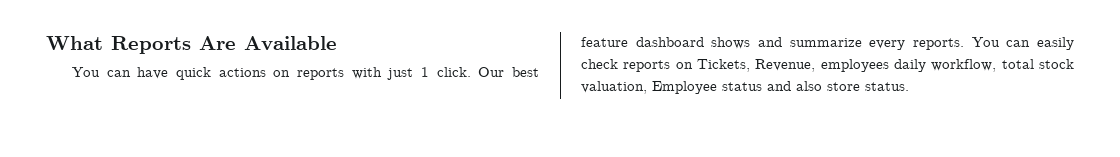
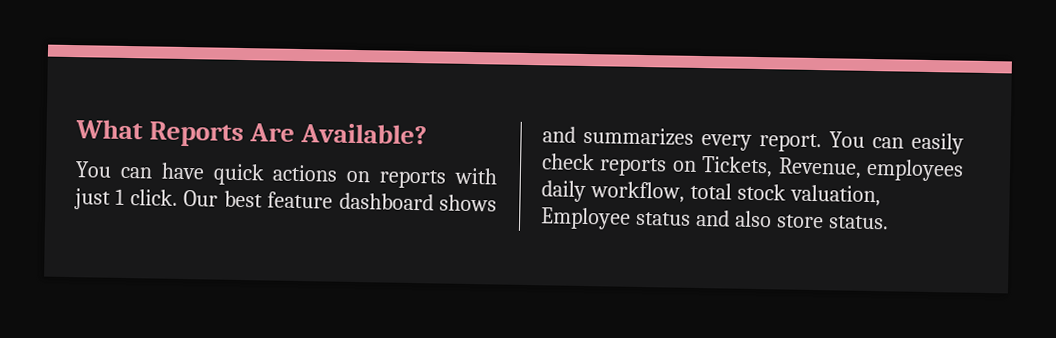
- What Reports Are Available
+ What Reports Are Available?
- Our best feature dashboard shows and summarize every reports.
+ Our best feature dashboard shows and summarizes every report.

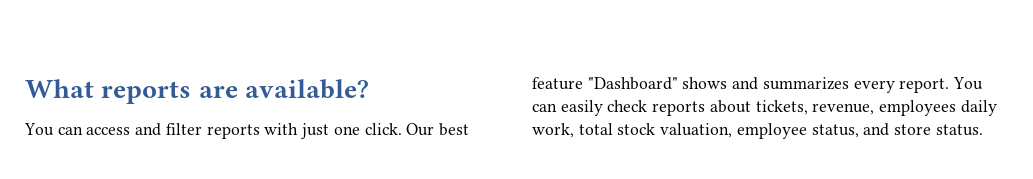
- What Reports Are Available?
- You can have quick actions on reports with just 1 click.
+ What reports are available?
+ You can access and filter reports with just one click.
- Our best feature dashboard shows and summarizes every report.
+ Our best feature "Dashboard" shows and summarizes every report.
- You can easily check reports on Tickets, Revenue, employees daily workflow, total stock valuation, Employee status and also store status.
+ You can easily check reports about tickets, revenue, employees daily work, total stock valuation, employee status, and store status.

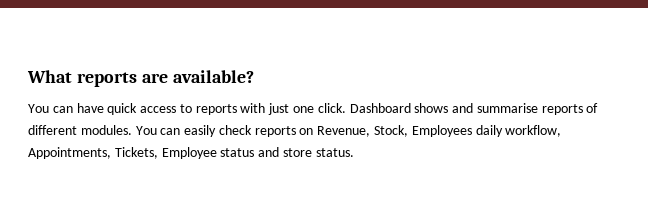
- You can access and filter reports with just one click.
+ You can have quick access to reports with just one click.
- Our best feature "Dashboard" shows and summarizes every report.
+ Dashboard shows and summarise reports of different modules.
- You can easily check reports about tickets, revenue, employees daily work, total stock valuation, employee status, and store status.
+ You can easily check reports on Revenue, Stock, Employees daily workflow, Appointments, Tickets, Employee status and store status.

